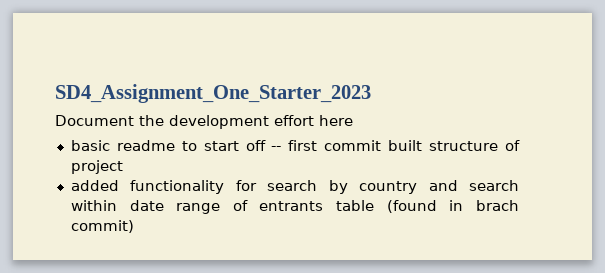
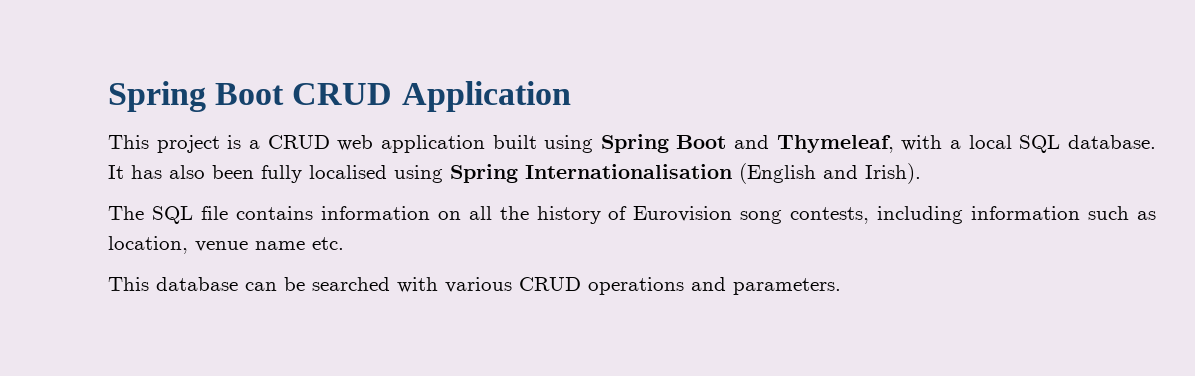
- SD4_Assignment_One_Starter_2023
- Document the development effort here
- basic readme to start off -- first commit built structure of project
- added functionality for search by country and search within date range of entrants table (found in brach commit)
+ Spring Boot CRUD Application
+ This project is a CRUD web application built using Spring Boot and Thymeleaf, with a local SQL database. It has also been fully localised using Spring Internationalisation (English and Irish).
+ The SQL file contains information on all the history of Eurovision song contests, including information such as location, venue name etc.
+ This database can be searched with various CRUD operations and parameters.

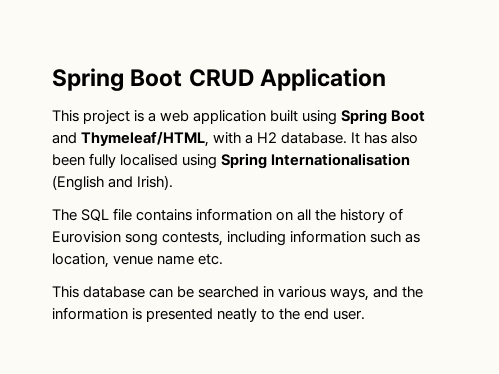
- This project is a CRUD web application built using Spring Boot and Thymeleaf, with a local SQL database.
+ This project is a web application built using Spring Boot and Thymeleaf/HTML, with a H2 database.
- This database can be searched with various CRUD operations and parameters.
+ This database can be searched in various ways, and the information is presented neatly to the end user.

